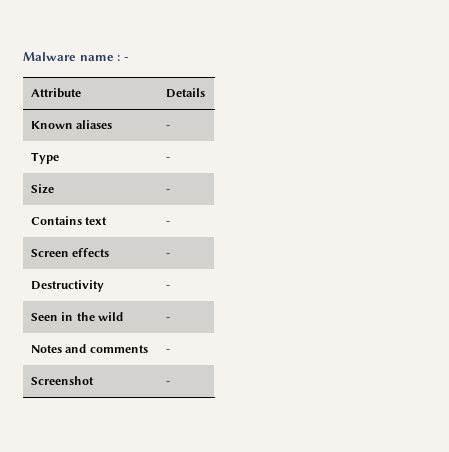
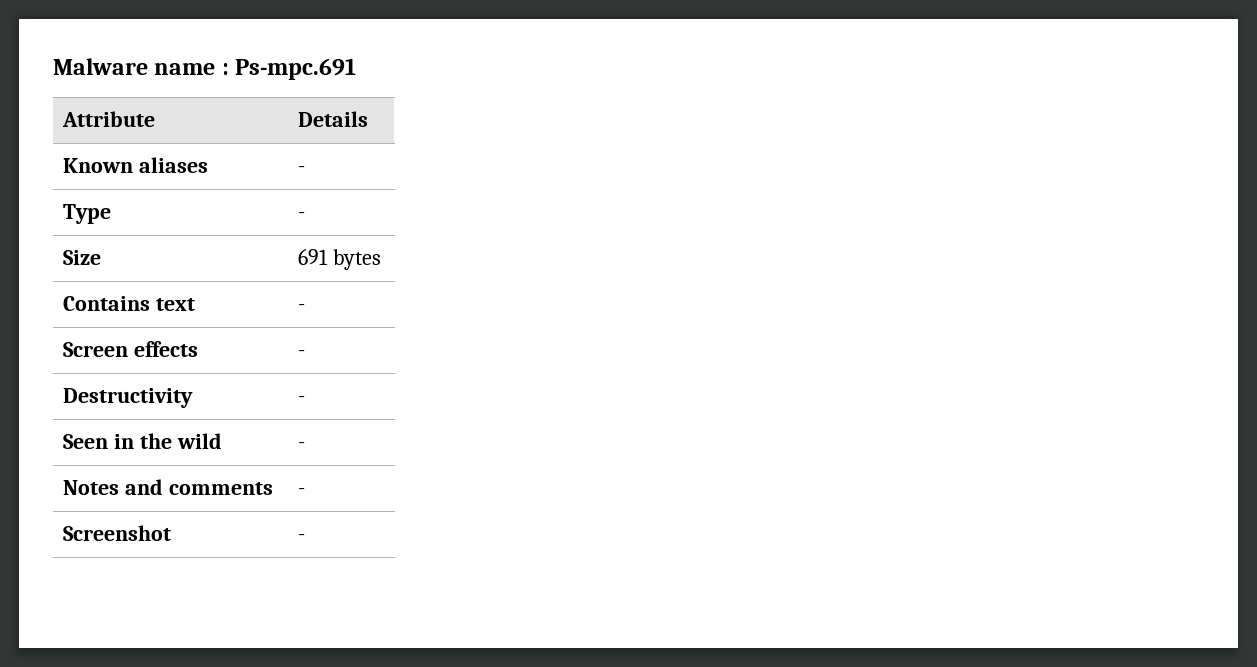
- Malware name : -
+ Malware name : Ps-mpc.691
- Size | -
+ Size | 691 bytes

